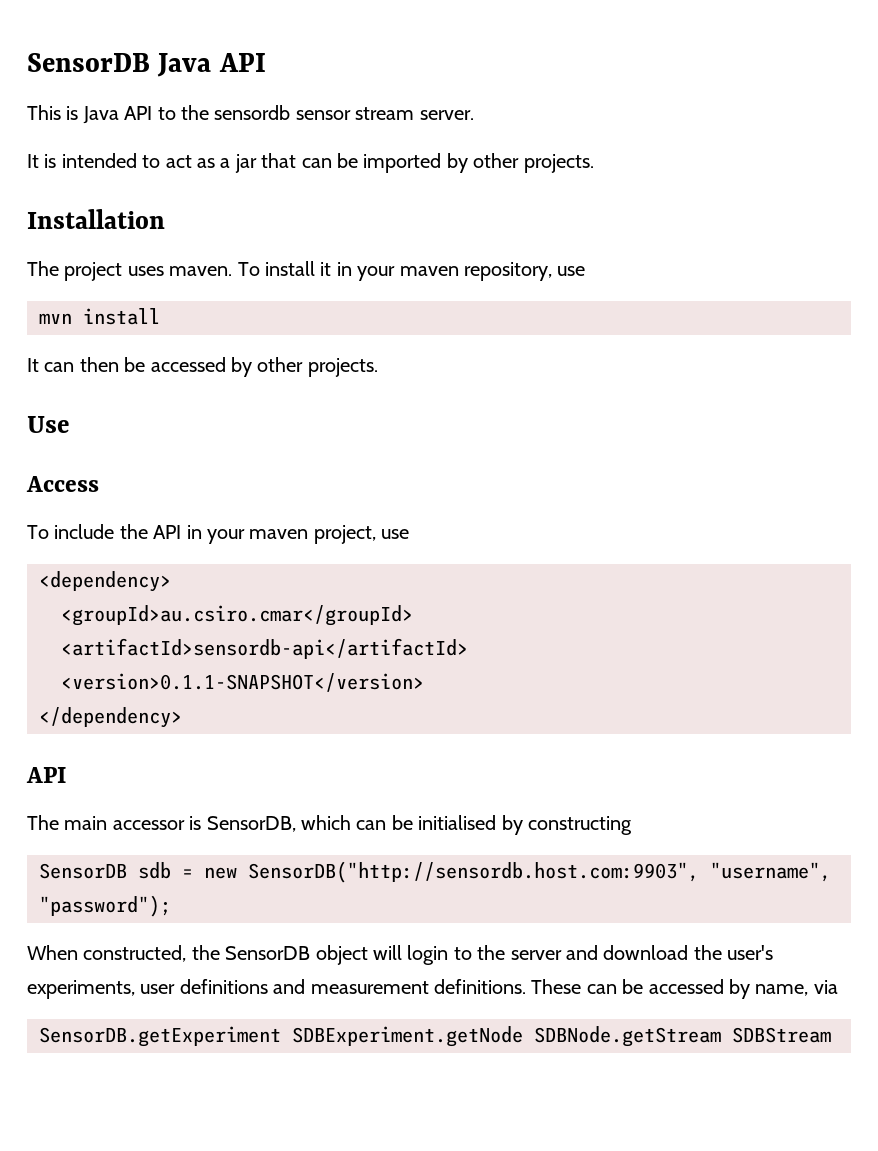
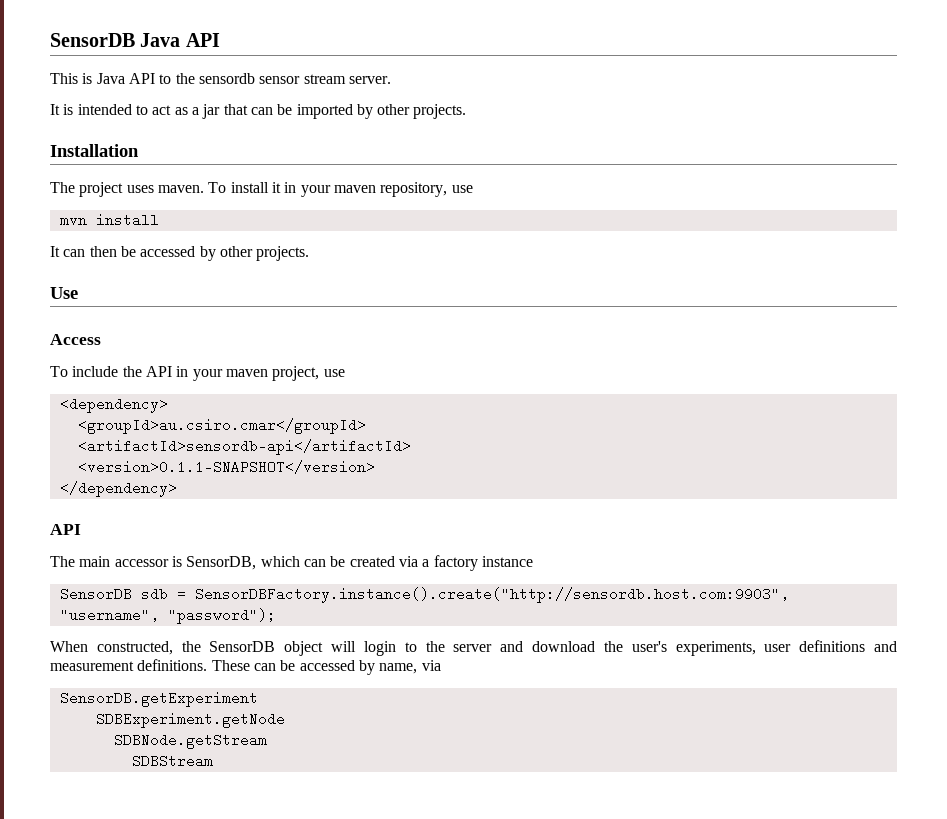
- The main accessor is SensorDB, which can be initialised by constructing
+ The main accessor is SensorDB, which can be created via a factory instance
- SensorDB sdb = new SensorDB("http://sensordb.host.com:9903", "username", "password");
+ SensorDB sdb = SensorDBFactory.instance().create("http://sensordb.host.com:9903", "username", "password");
- SensorDB.getExperiment SDBExperiment.getNode SDBNode.getStream SDBStream
+ SensorDB.getExperiment
+ SDBExperiment.getNode
+ SDBNode.getStream
+ SDBStream

